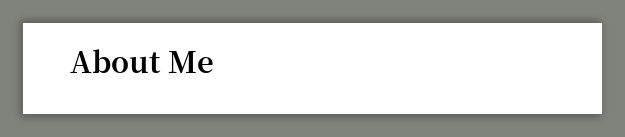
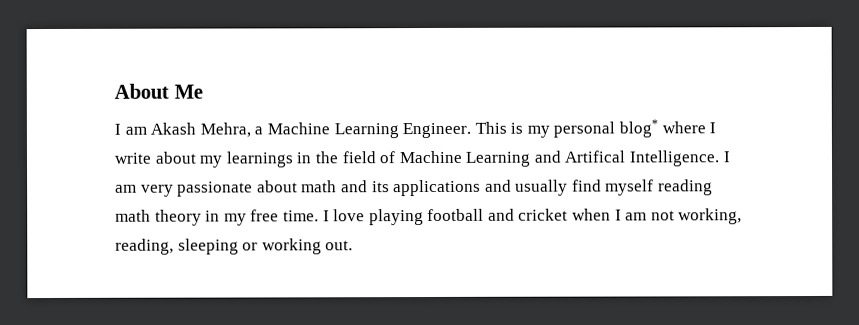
+ I am Akash Mehra, a Machine Learning Engineer. This is my personal blog* where I write about my learnings in the field of Machine Learning and Artifical Intelligence. I am very passionate about math and its applications and usually find myself reading math theory in my free time. I love playing football and cricket when I am not working, reading, sleeping or working out.

